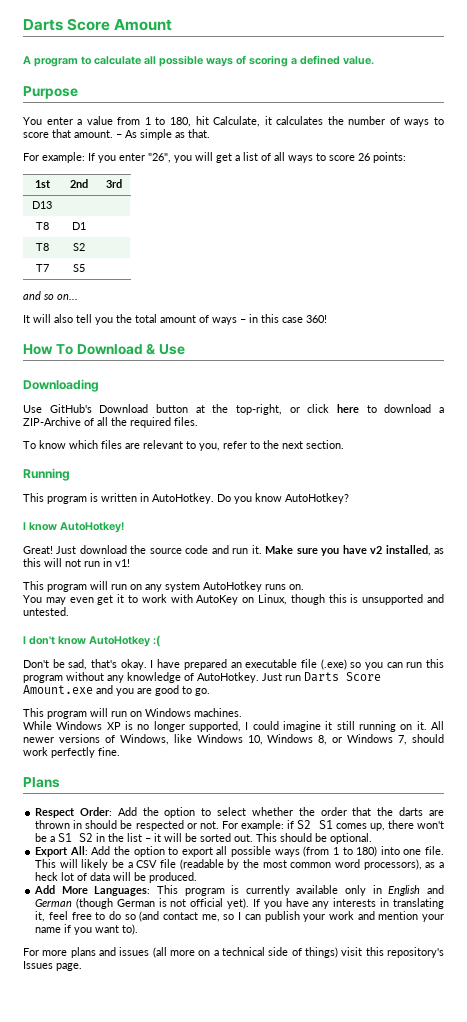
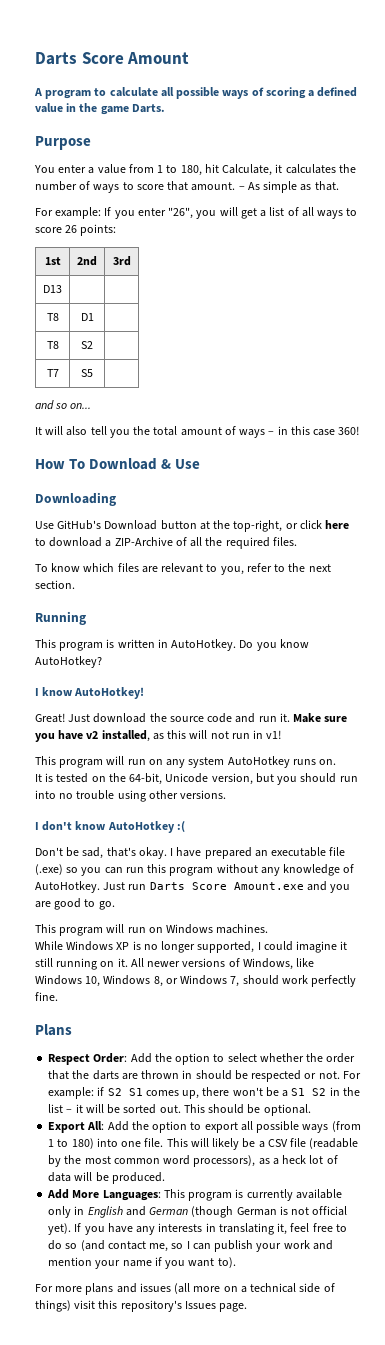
- A program to calculate all possible ways of scoring a defined value.
+ A program to calculate all possible ways of scoring a defined value in the game Darts.
- You may even get it to work with AutoKey on Linux, though this is unsupported and untested.
+ It is tested on the 64-bit, Unicode version, but you should run into no trouble using other versions.

